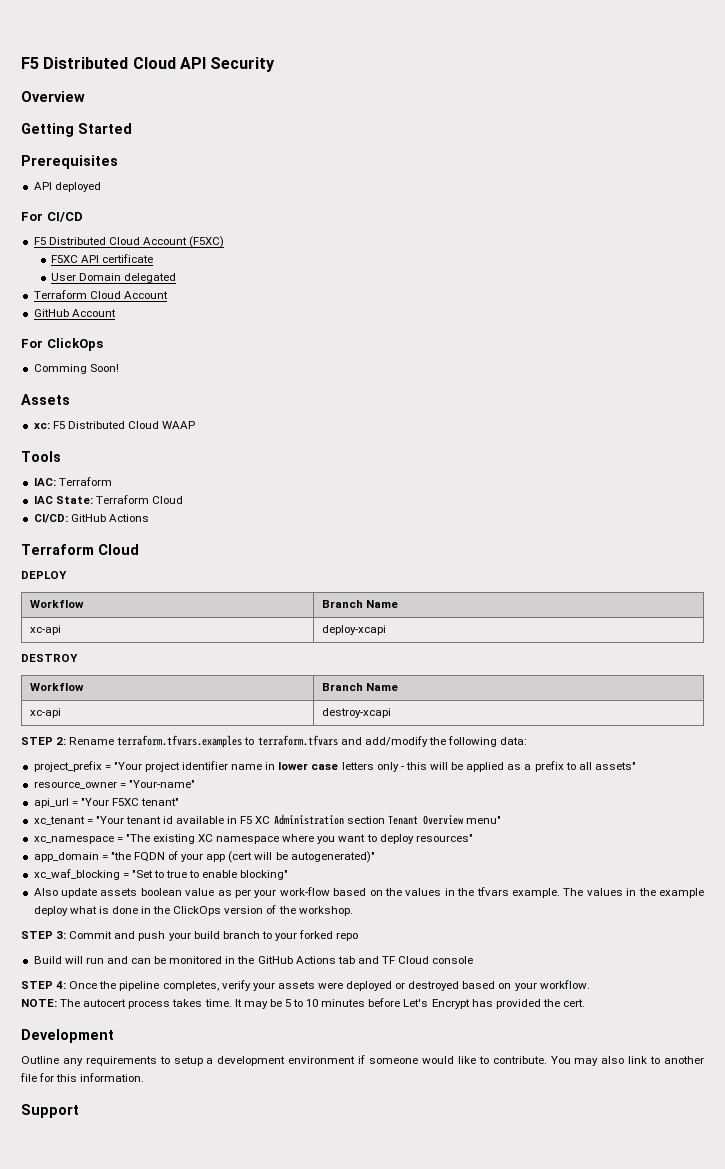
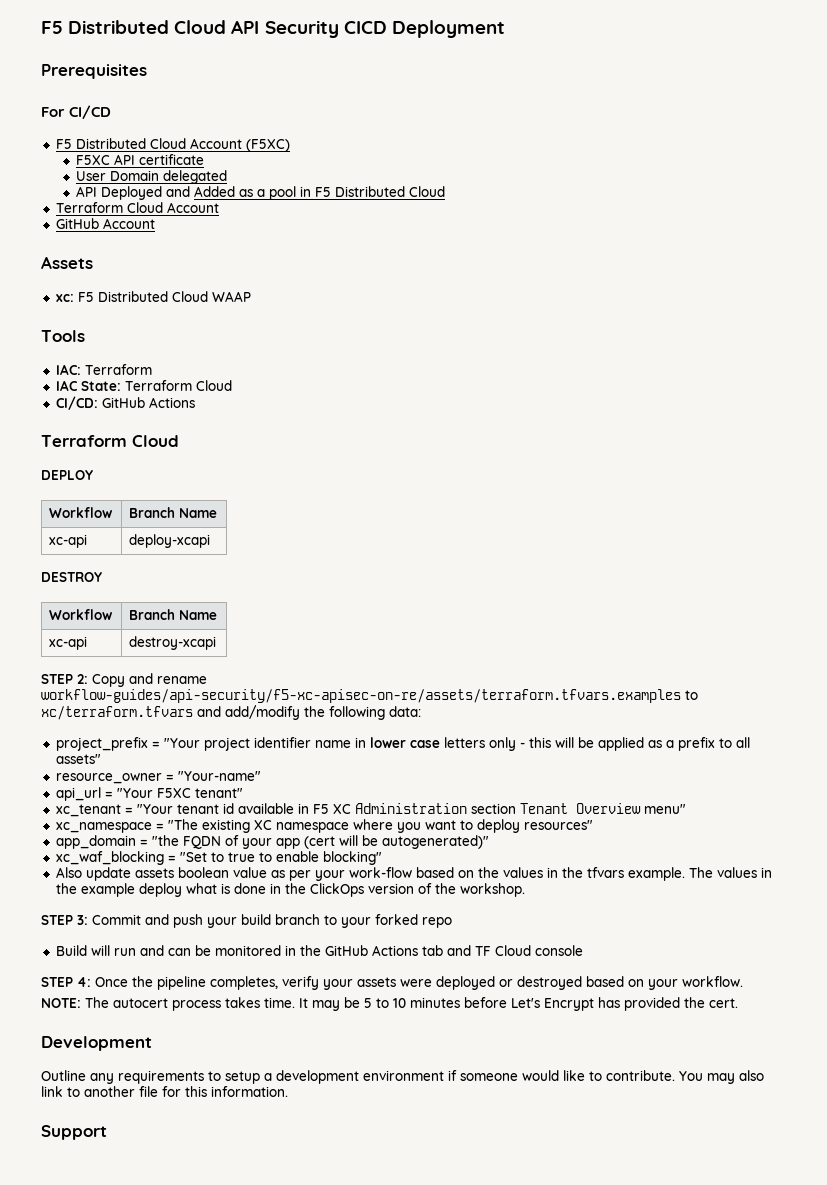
- F5 Distributed Cloud API Security
- Overview
- Getting Started
+ F5 Distributed Cloud API Security CICD Deployment
- API deployed
+ API Deployed and Added as a pool in F5 Distributed Cloud
- For ClickOps
- Comming Soon!
- STEP 2: Rename terraform.tfvars.examples to terraform.tfvars and add/modify the following data:
+ STEP 2: Copy and rename workflow-guides/api-security/f5-xc-apisec-on-re/assets/terraform.tfvars.examples to xc/terraform.tfvars and add/modify the following data:

